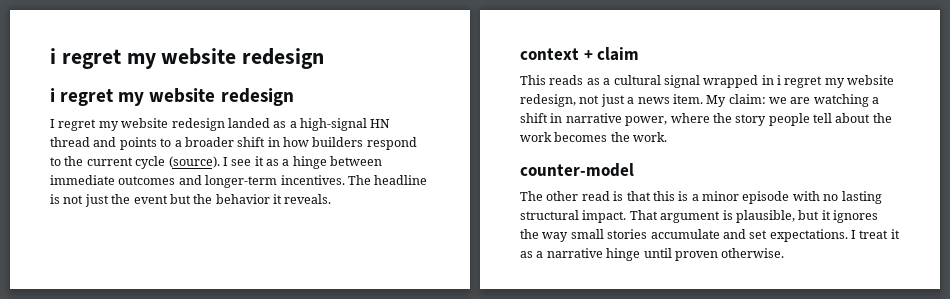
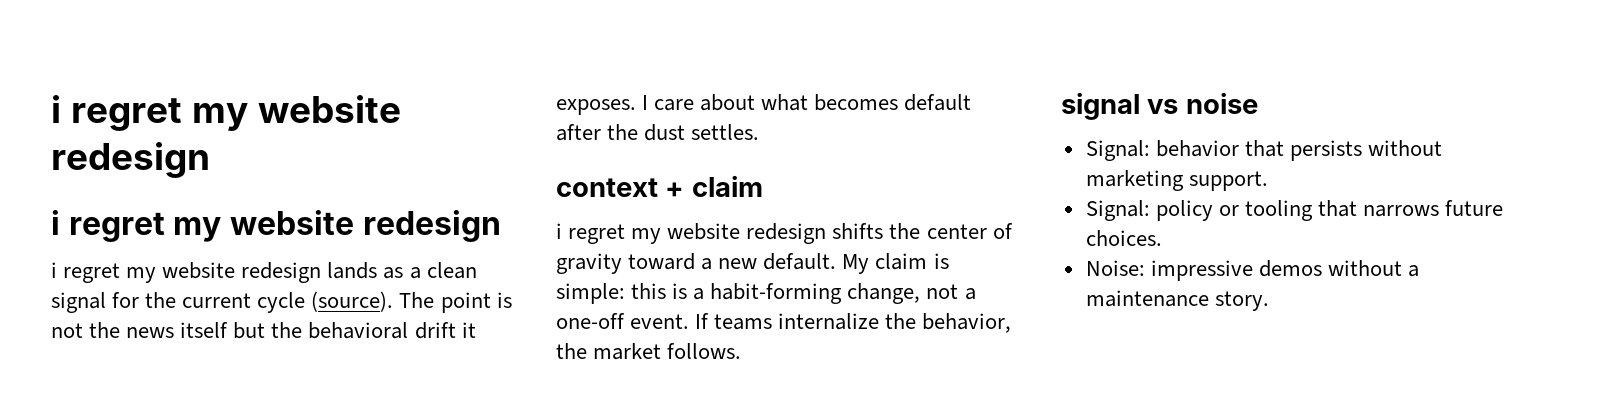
- I regret my website redesign landed as a high-signal HN thread and points to a broader shift in how builders respond to the current cycle (source). I see it as a hinge between immediate outcomes and longer-term incentives. The headline is not just the event but the behavior it reveals.
+ i regret my website redesign lands as a clean signal for the current cycle (source). The point is not the news itself but the behavioral drift it exposes. I care about what becomes default after the dust settles.
  context + claim
- This reads as a cultural signal wrapped in i regret my website redesign, not just a news item. My claim: we are watching a shift in narrative power, where the story people tell about the work becomes the work.
- counter-model
- The other read is that this is a minor episode with no lasting structural impact. That argument is plausible, but it ignores the way small stories accumulate and set expectations. I treat it as a narrative hinge until proven otherwise.
+ i regret my website redesign shifts the center of gravity toward a new default. My claim is simple: this is a habit-forming change, not a one-off event. If teams internalize the behavior, the market follows.
+ signal vs noise
+ Signal: behavior that persists without marketing support.
+ Signal: policy or tooling that narrows future choices.
+ Noise: impressive demos without a maintenance story.

